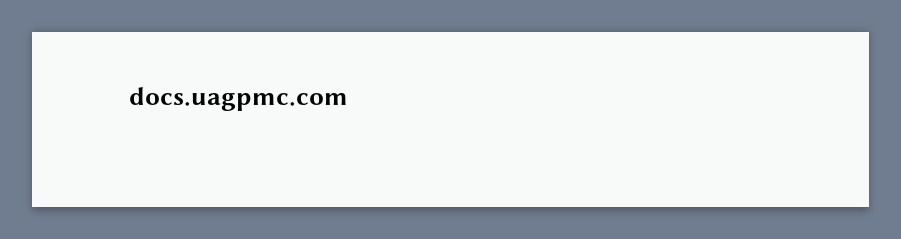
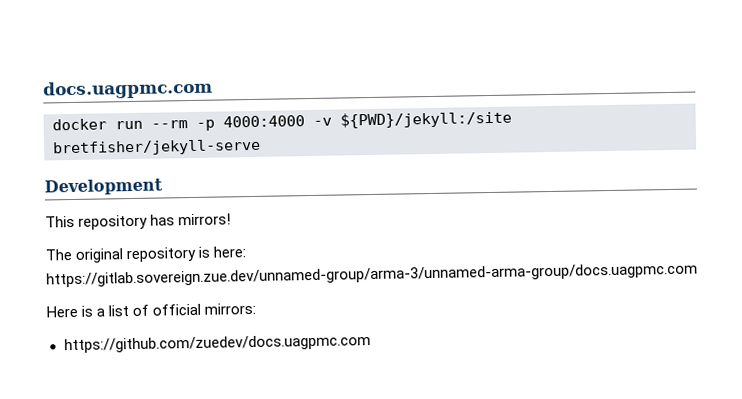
+ docker run --rm -p 4000:4000 -v ${PWD}/jekyll:/site bretfisher/jekyll-serve
+ Development
+ This repository has mirrors!
+ The original repository is here: https://gitlab.sovereign.zue.dev/unnamed-group/arma-3/unnamed-arma-group/docs.uagpmc.com
+ Here is a list of official mirrors:
+ https://github.com/zuedev/docs.uagpmc.com

